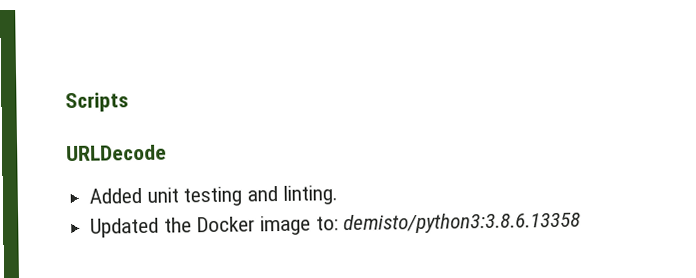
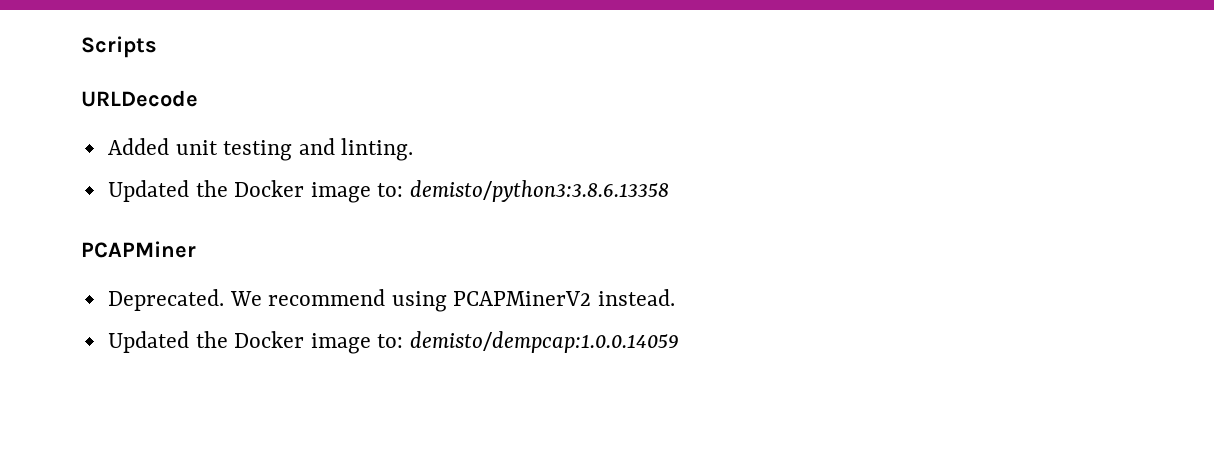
+ PCAPMiner
+ Deprecated. We recommend using PCAPMinerV2 instead.
+ Updated the Docker image to: demisto/dempcap:1.0.0.14059

